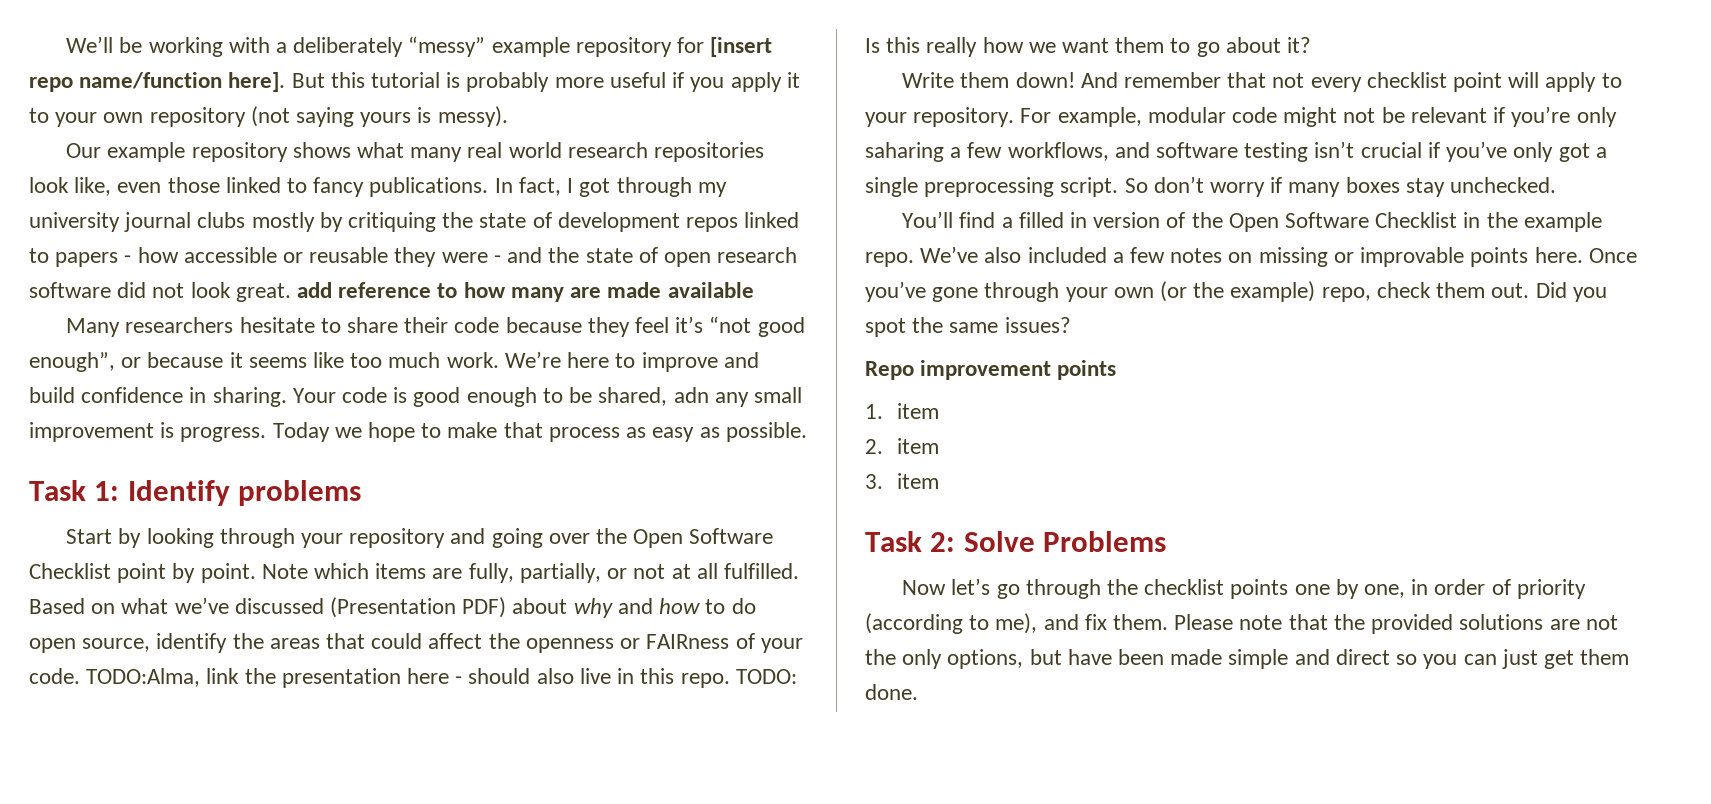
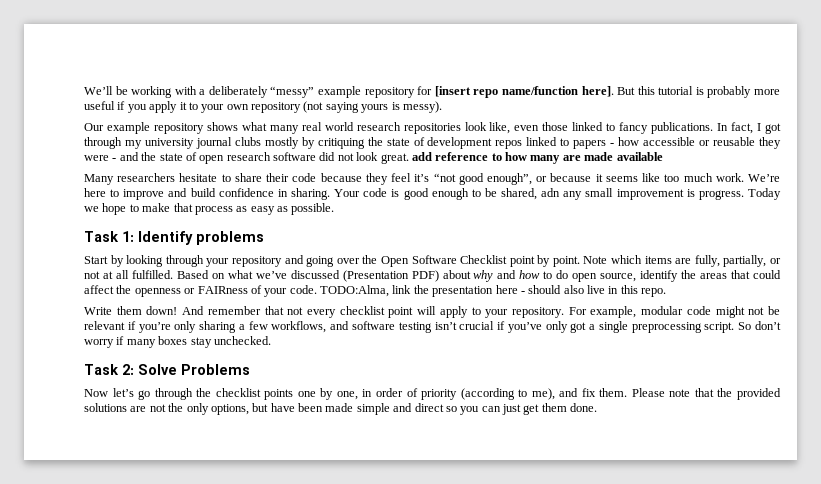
- TODO: Is this really how we want them to go about it?
- For example, modular code might not be relevant if you’re only saharing a few workflows, and software testing isn’t crucial if you’ve only got a single preprocessing script.
+ For example, modular code might not be relevant if you’re only sharing a few workflows, and software testing isn’t crucial if you’ve only got a single preprocessing script.
- You’ll find a filled in version of the Open Software Checklist in the example repo. We’ve also included a few notes on missing or improvable points here. Once you’ve gone through your own (or the example) repo, check them out. Did you spot the same issues?
- Repo improvement points
- 1. item
- 2. item
- 3. item

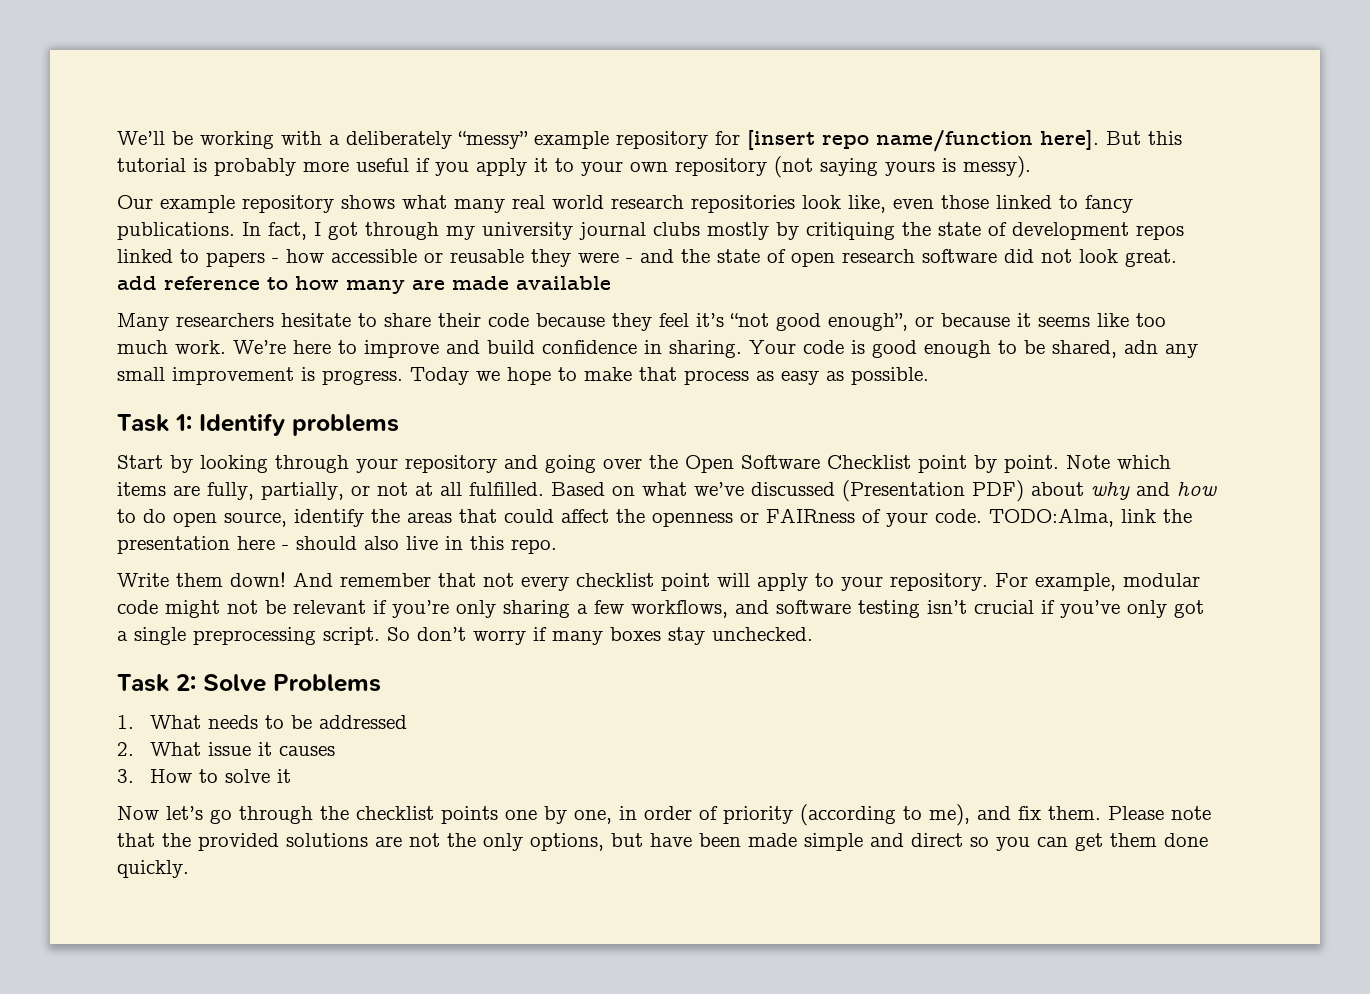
+ 1. What needs to be addressed
+ 2. What issue it causes
+ 3. How to solve it
- Please note that the provided solutions are not the only options, but have been made simple and direct so you can just get them done.
+ Please note that the provided solutions are not the only options, but have been made simple and direct so you can get them done quickly.

